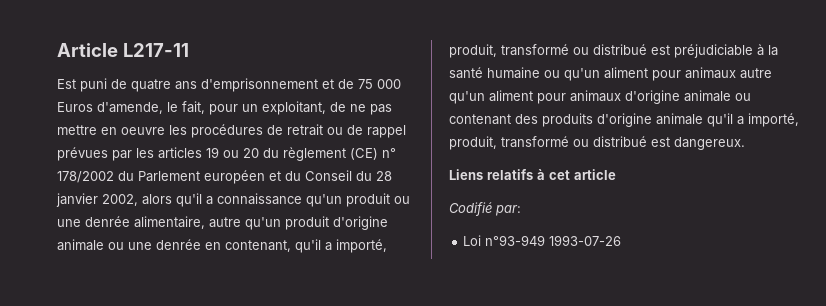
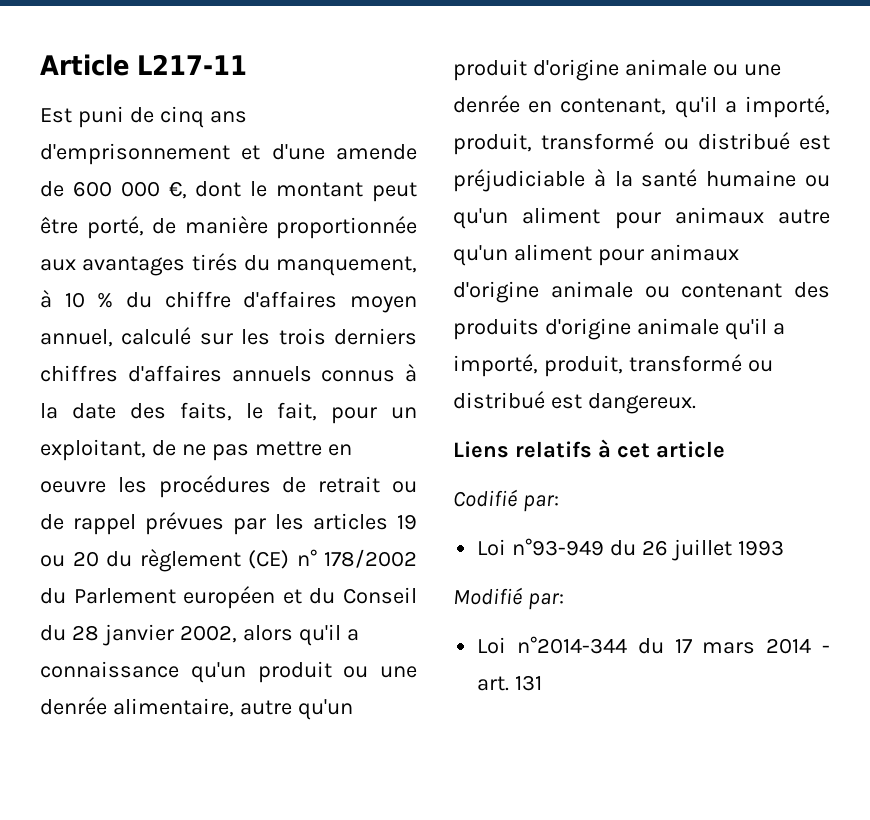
- Est puni de quatre ans d'emprisonnement et de 75 000 Euros d'amende, le fait, pour un exploitant, de ne pas mettre en oeuvre les procédures de retrait ou de rappel prévues par les articles 19 ou 20 du règlement (CE) n° 178/2002 du Parlement européen et du Conseil du 28 janvier 2002, alors qu'il a connaissance qu'un produit ou une denrée alimentaire, autre qu'un produit d'origine animale ou une denrée en contenant, qu'il a importé, produit, transformé ou distribué est préjudiciable à la santé humaine ou qu'un aliment pour animaux autre qu'un aliment pour animaux d'origine animale ou contenant des produits d'origine animale qu'il a importé, produit, transformé ou distribué est dangereux.
+ Est puni de cinq ans d'emprisonnement et d'une amende de 600 000 €, dont le montant peut être porté, de manière proportionnée aux avantages tirés du manquement, à 10 % du chiffre d'affaires moyen annuel, calculé sur les trois derniers chiffres d'affaires annuels connus à la date des faits, le fait, pour un exploitant, de ne pas mettre en oeuvre les procédures de retrait ou de rappel prévues par les articles 19 ou 20 du règlement (CE) n° 178/2002 du Parlement européen et du Conseil du 28 janvier 2002, alors qu'il a connaissance qu'un produit ou une denrée alimentaire, autre qu'un produit d'origine animale ou une denrée en contenant, qu'il a importé, produit, transformé ou distribué est préjudiciable à la santé humaine ou qu'un aliment pour animaux autre qu'un aliment pour animaux d'origine animale ou contenant des produits d'origine animale qu'il a importé, produit, transformé ou distribué est dangereux.
- Loi n°93-949 1993-07-26
+ Loi n°93-949 du 26 juillet 1993
+ Modifié par:
+ Loi n°2014-344 du 17 mars 2014 - art. 131

